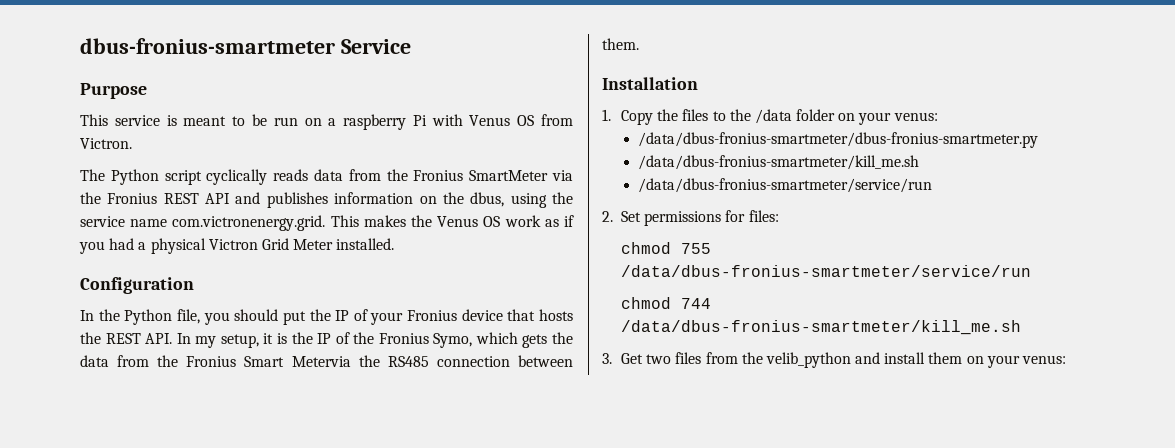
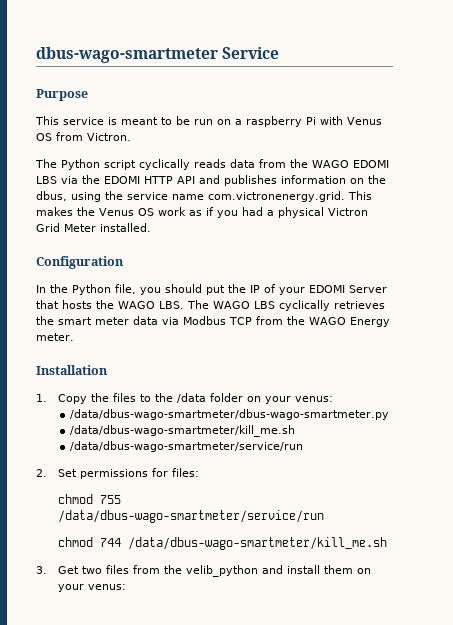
- dbus-fronius-smartmeter Service
+ dbus-wago-smartmeter Service
- The Python script cyclically reads data from the Fronius SmartMeter via the Fronius REST API and publishes information on the dbus, using the service name com.victronenergy.grid. This makes the Venus OS work as if you had a physical Victron Grid Meter installed.
+ The Python script cyclically reads data from the WAGO EDOMI LBS via the EDOMI HTTP API and publishes information on the dbus, using the service name com.victronenergy.grid. This makes the Venus OS work as if you had a physical Victron Grid Meter installed.
- In the Python file, you should put the IP of your Fronius device that hosts the REST API. In my setup, it is the IP of the Fronius Symo, which gets the data from the Fronius Smart Metervia the RS485 connection between them.
+ In the Python file, you should put the IP of your EDOMI Server that hosts the WAGO LBS. The WAGO LBS cyclically retrieves the smart meter data via Modbus TCP from the WAGO Energy meter.
- /data/dbus-fronius-smartmeter/dbus-fronius-smartmeter.py
- /data/dbus-fronius-smartmeter/kill_me.sh
- /data/dbus-fronius-smartmeter/service/run
+ /data/dbus-wago-smartmeter/dbus-wago-smartmeter.py
+ /data/dbus-wago-smartmeter/kill_me.sh
+ /data/dbus-wago-smartmeter/service/run
- chmod 755 /data/dbus-fronius-smartmeter/service/run
+ chmod 755 /data/dbus-wago-smartmeter/service/run
- chmod 744 /data/dbus-fronius-smartmeter/kill_me.sh
+ chmod 744 /data/dbus-wago-smartmeter/kill_me.sh

